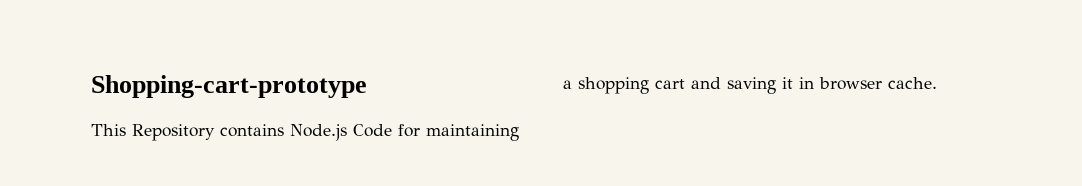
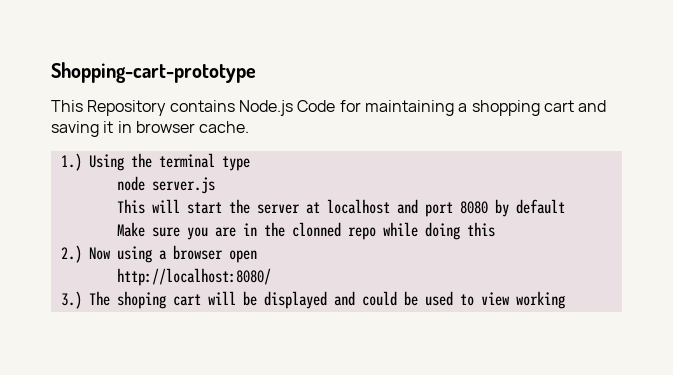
+ 1.) Using the terminal type
+ node server.js
+ This will start the server at localhost and port 8080 by default
+ Make sure you are in the clonned repo while doing this
+ 2.) Now using a browser open
+ http://localhost:8080/
+ 3.) The shoping cart will be displayed and could be used to view working

